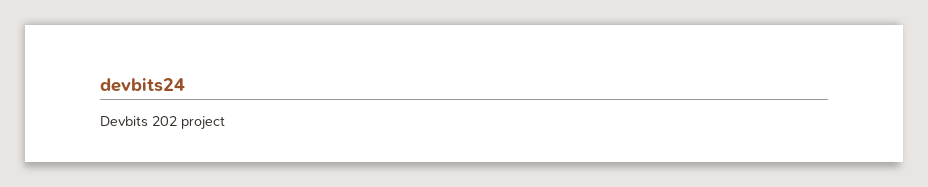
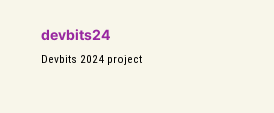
- Devbits 202 project
+ Devbits 2024 project

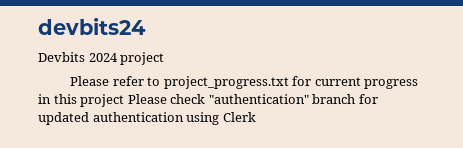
+ Please refer to project_progress.txt for current progress in this project Please check "authentication" branch for updated authentication using Clerk

